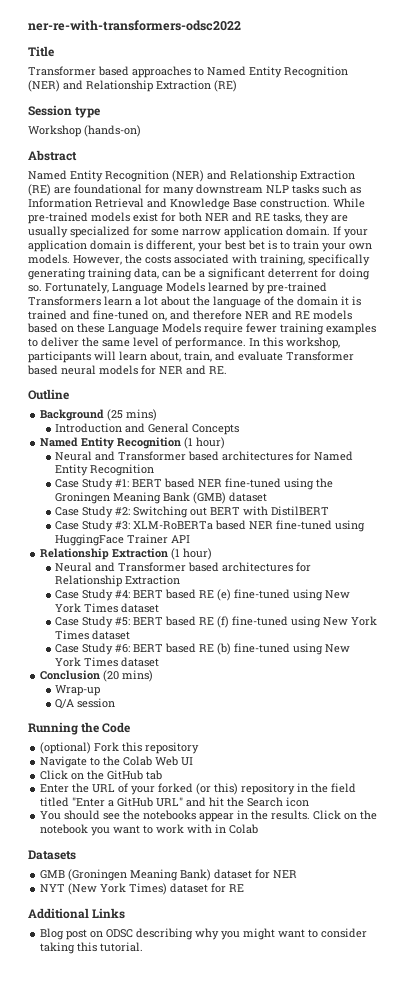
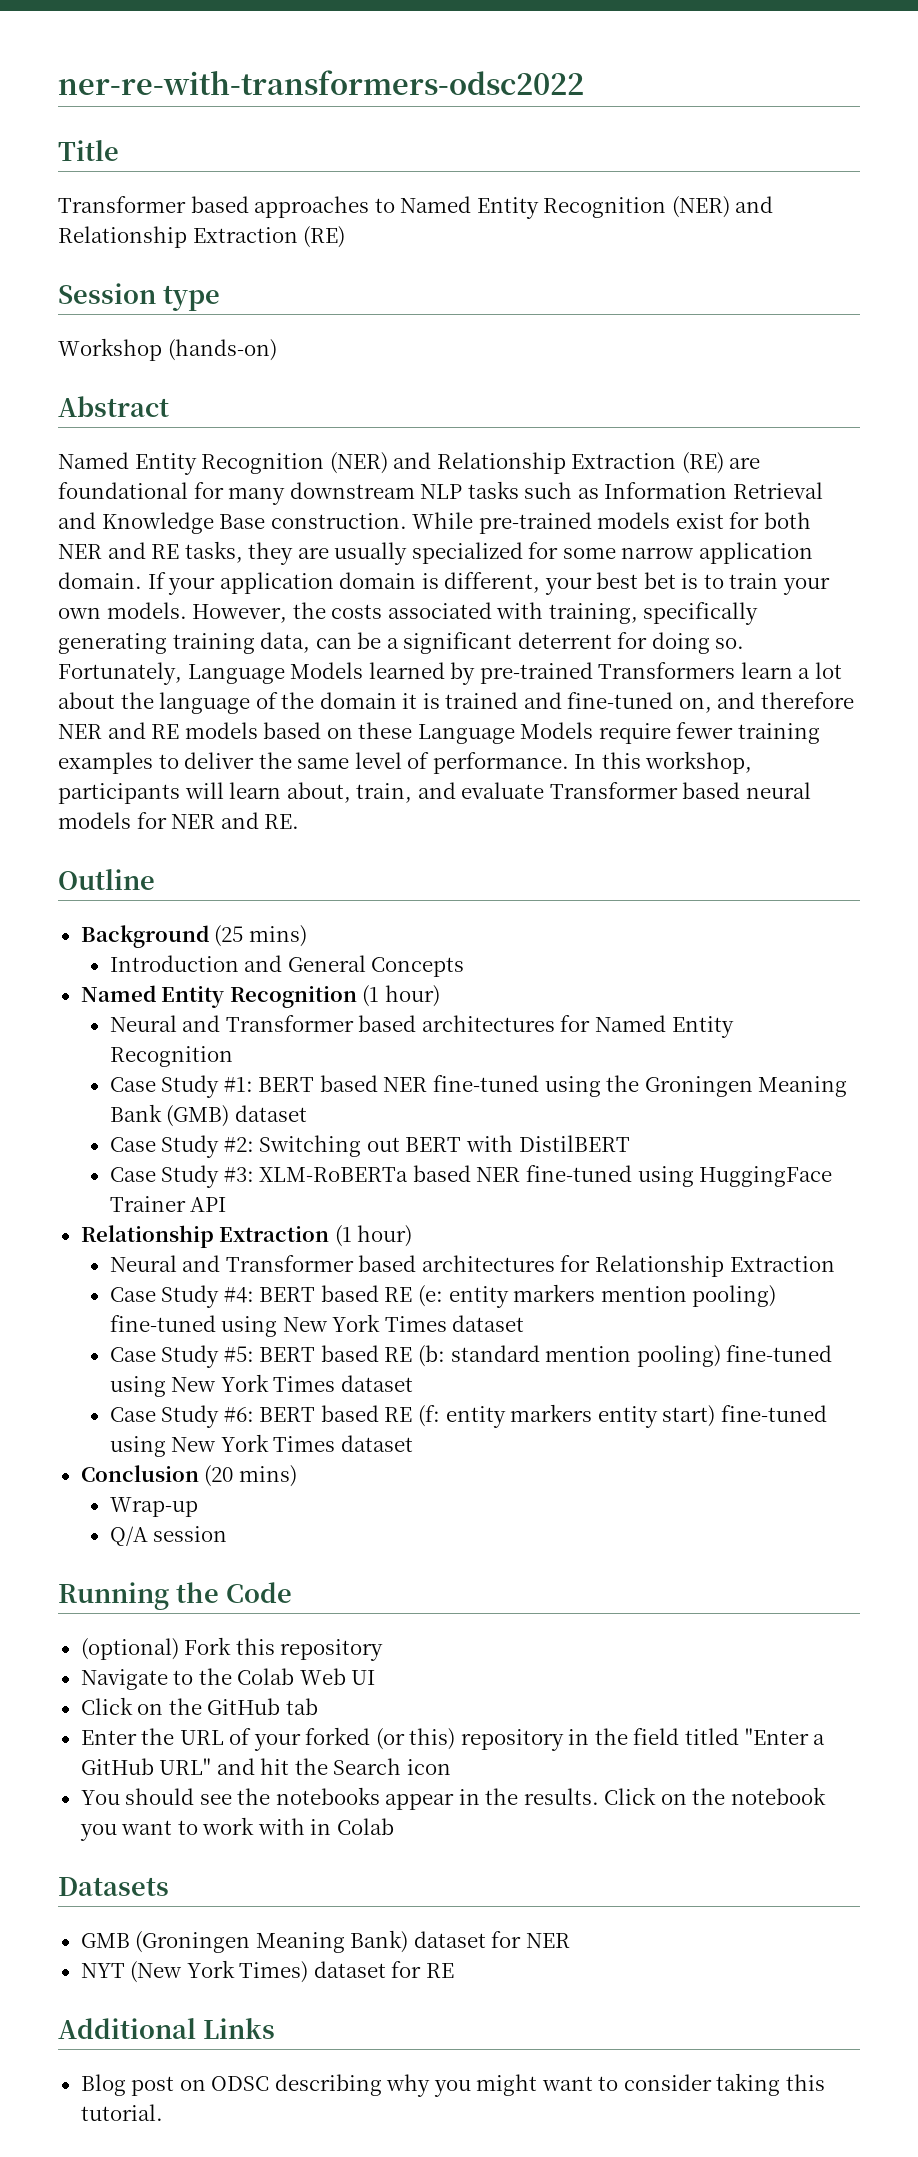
- Case Study #4: BERT based RE (e) fine-tuned using New York Times dataset
+ Case Study #4: BERT based RE (e: entity markers mention pooling) fine-tuned using New York Times dataset
- Case Study #5: BERT based RE (f) fine-tuned using New York Times dataset
+ Case Study #5: BERT based RE (b: standard mention pooling) fine-tuned using New York Times dataset
- Case Study #6: BERT based RE (b) fine-tuned using New York Times dataset
+ Case Study #6: BERT based RE (f: entity markers entity start) fine-tuned using New York Times dataset

